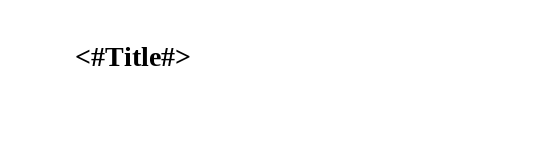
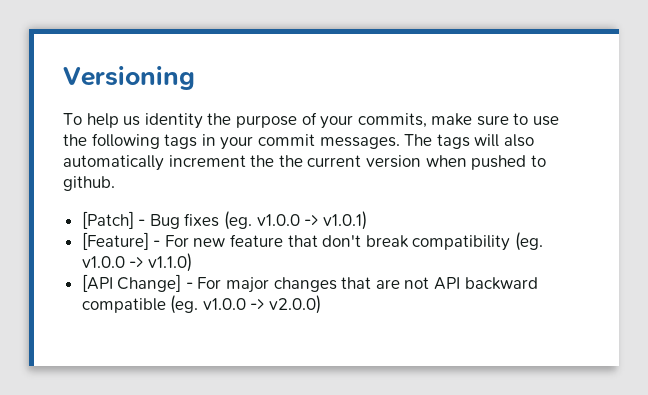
- <#Title#>
+ Versioning
+ To help us identity the purpose of your commits, make sure to use the following tags in your commit messages. The tags will also automatically increment the the current version when pushed to github.
+ [Patch] - Bug fixes (eg. v1.0.0 -> v1.0.1)
+ [Feature] - For new feature that don't break compatibility (eg. v1.0.0 -> v1.1.0)
+ [API Change] - For major changes that are not API backward compatible (eg. v1.0.0 -> v2.0.0)

